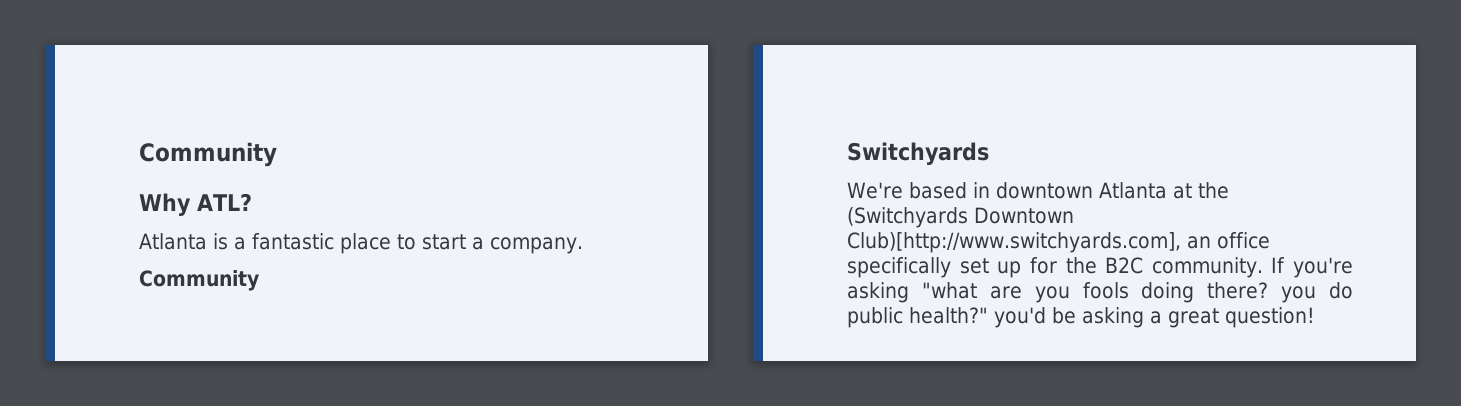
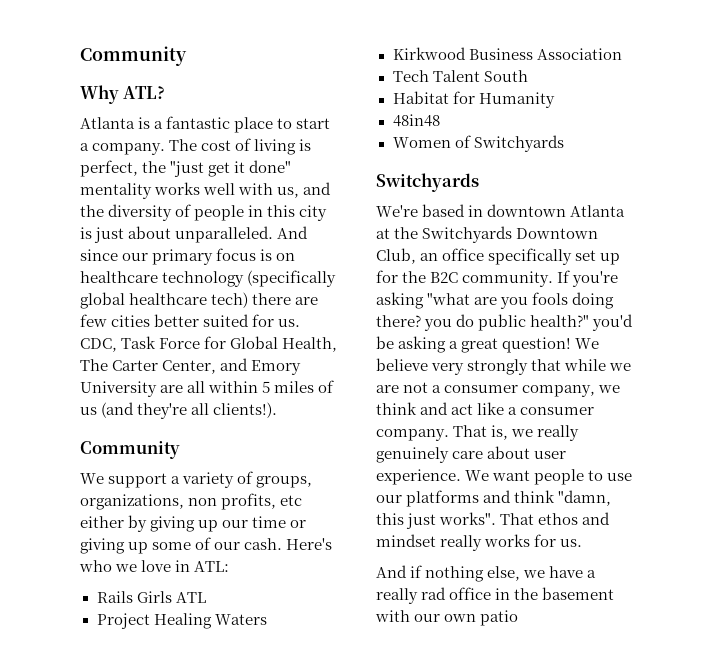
- Atlanta is a fantastic place to start a company.
+ Atlanta is a fantastic place to start a company. The cost of living is perfect, the "just get it done" mentality works well with us, and the diversity of people in this city is just about unparalleled. And since our primary focus is on healthcare technology (specifically global healthcare tech) there are few cities better suited for us. CDC, Task Force for Global Health, The Carter Center, and Emory University are all within 5 miles of us (and they're all clients!).
  Community
+ We support a variety of groups, organizations, non profits, etc either by giving up our time or giving up some of our cash. Here's who we love in ATL:
+ Rails Girls ATL
+ Project Healing Waters
+ Kirkwood Business Association
+ Tech Talent South
+ Habitat for Humanity
+ 48in48
+ Women of Switchyards
- We're based in downtown Atlanta at the (Switchyards Downtown Club)[http://www.switchyards.com], an office specifically set up for the B2C community.
+ We're based in downtown Atlanta at the Switchyards Downtown Club, an office specifically set up for the B2C community.
+ We believe very strongly that while we are not a consumer company, we think and act like a consumer company. That is, we really genuinely care about user experience. We want people to use our platforms and think "damn, this just works". That ethos and mindset really works for us.
+ And if nothing else, we have a really rad office in the basement with our own patio

